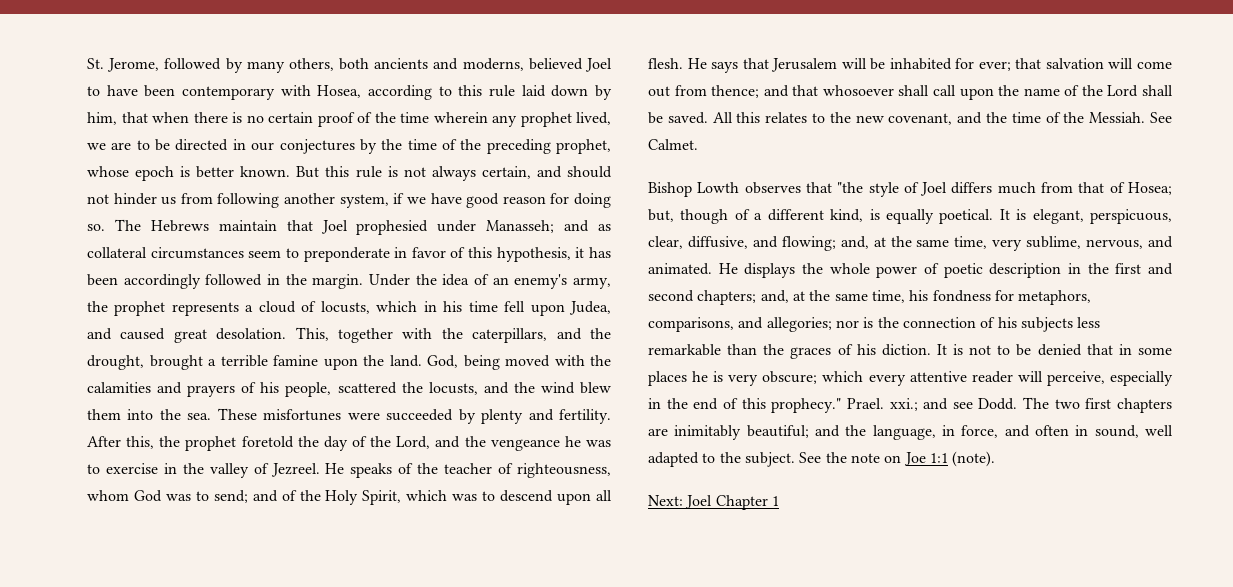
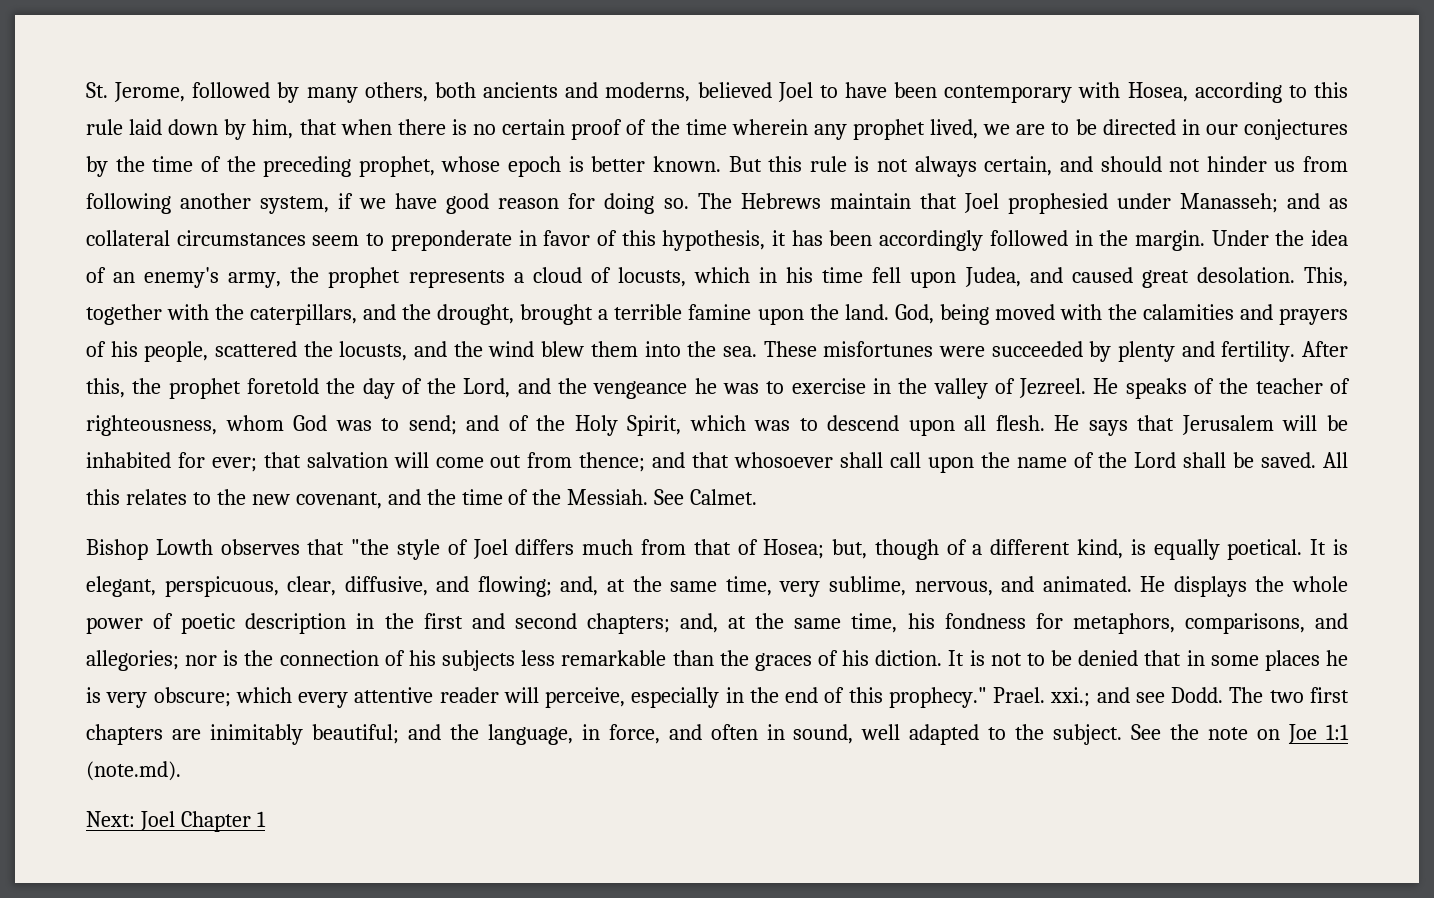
- See the note on Joe 1:1 (note).
+ See the note on Joe 1:1 (note.md).

